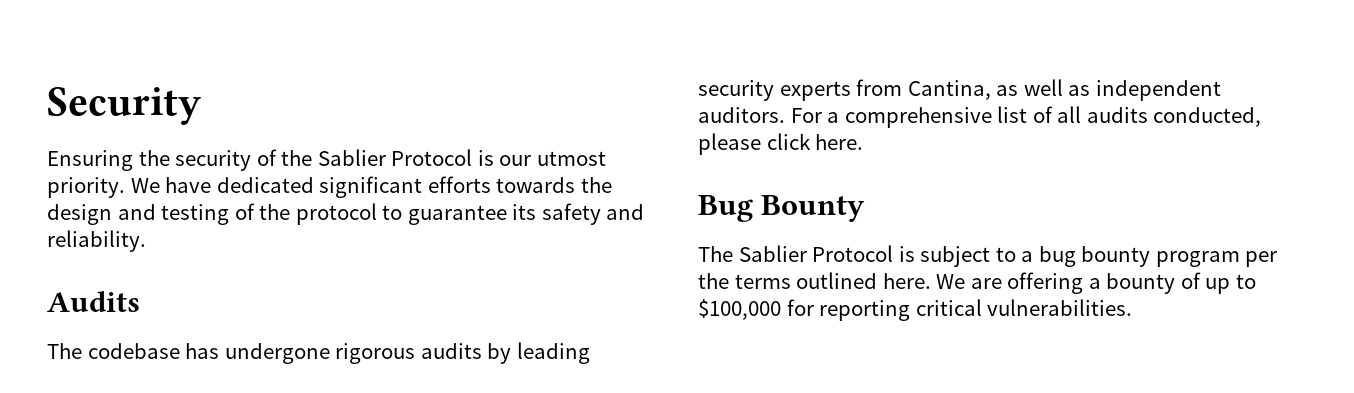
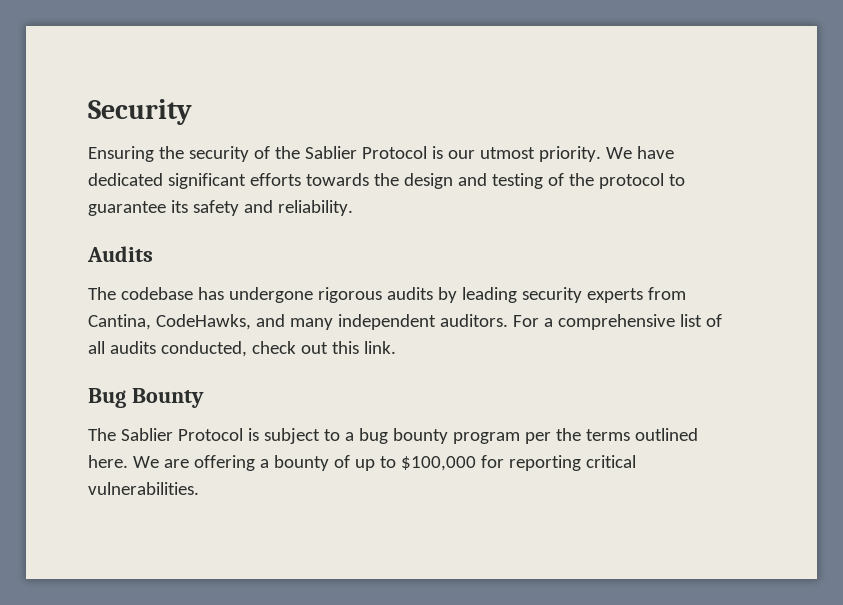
- The codebase has undergone rigorous audits by leading security experts from Cantina, as well as independent auditors.
+ The codebase has undergone rigorous audits by leading security experts from Cantina, CodeHawks, and many independent auditors.
- For a comprehensive list of all audits conducted, please click here.
+ For a comprehensive list of all audits conducted, check out this link.

